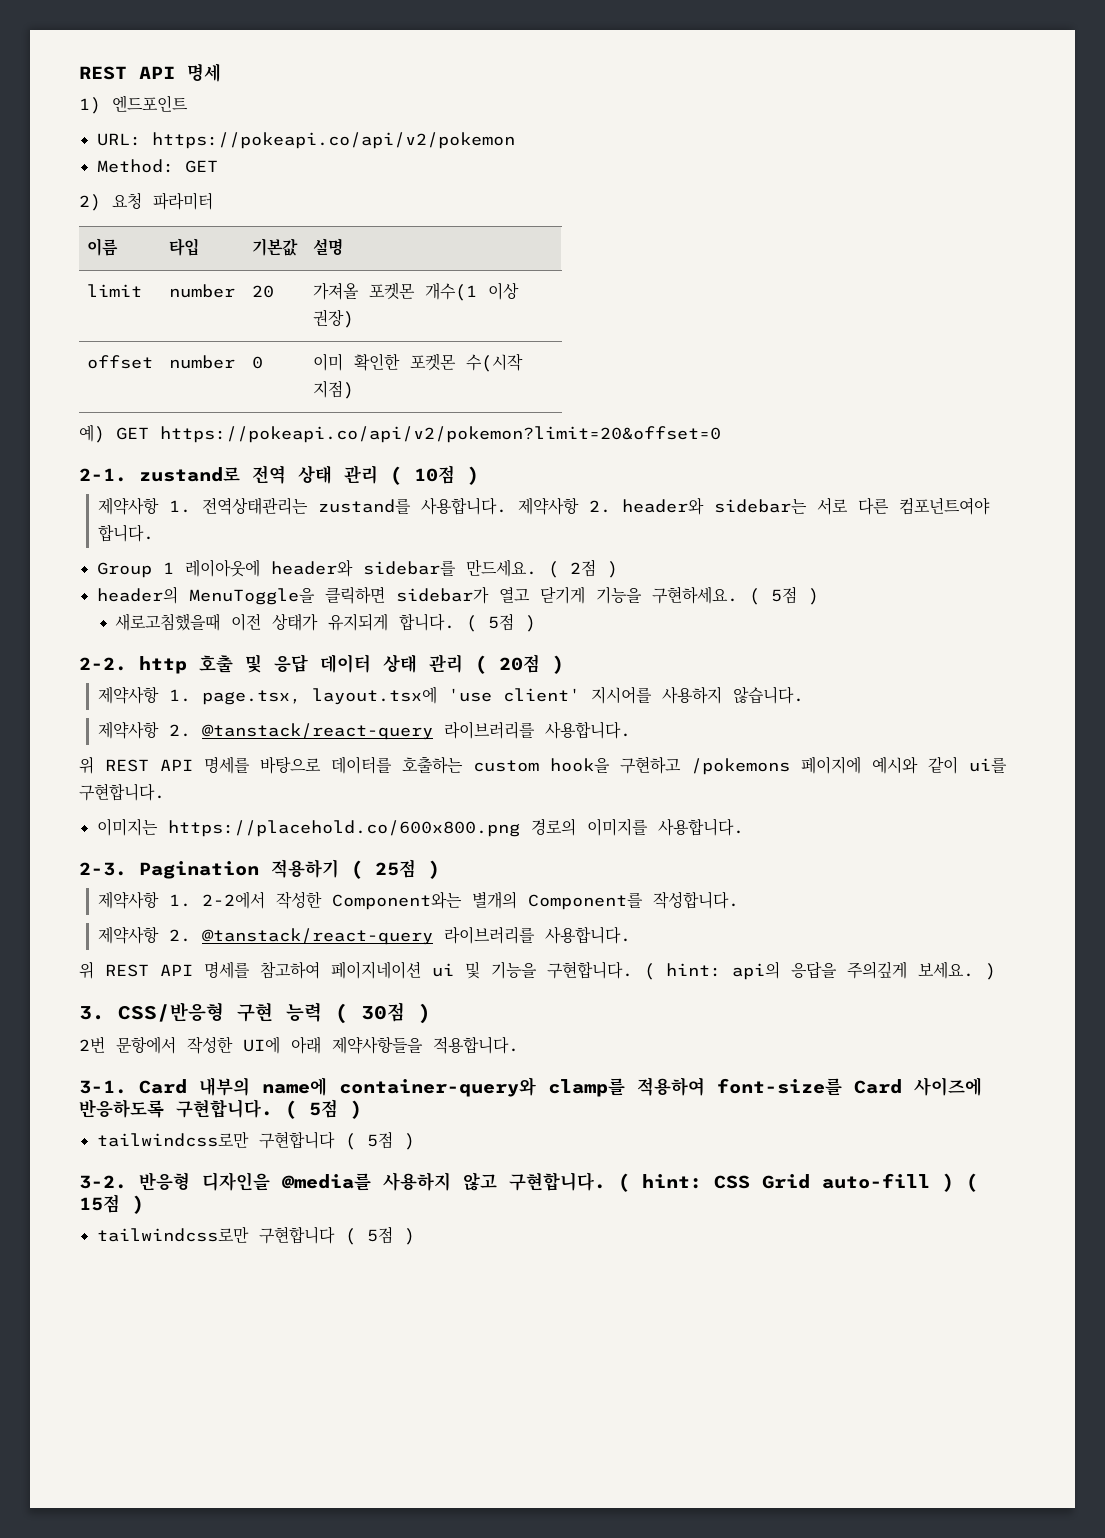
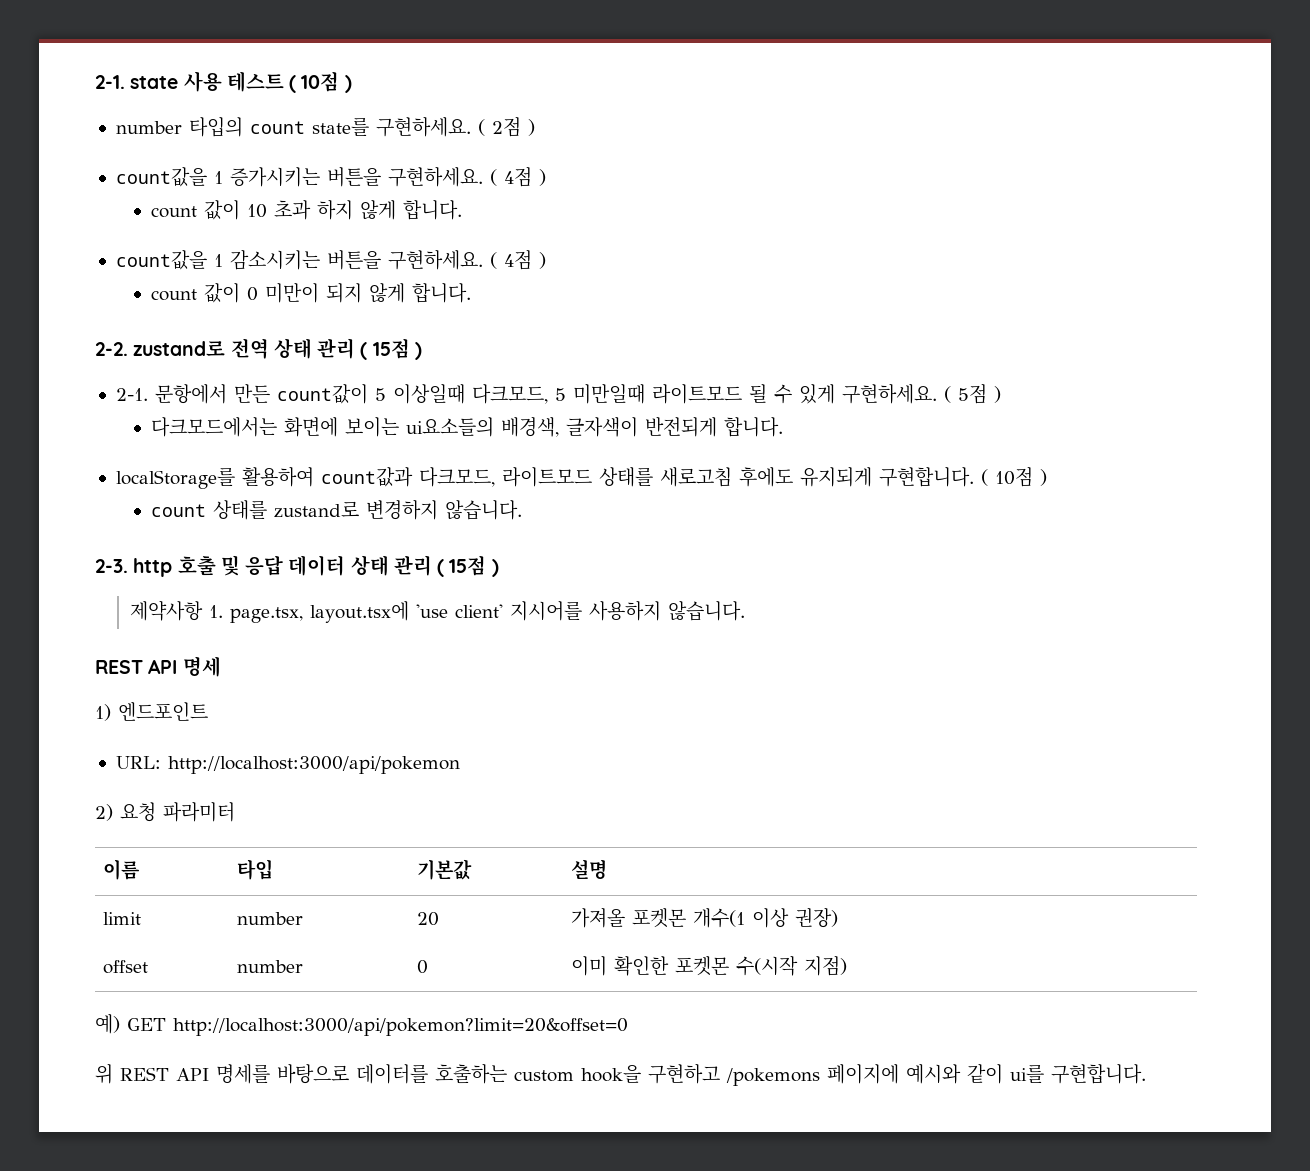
+ 2-1. state 사용 테스트 ( 10점 )
+ number 타입의 count state를 구현하세요. ( 2점 )
+ count값을 1 증가시키는 버튼을 구현하세요. ( 4점 )
+ count 값이 10 초과 하지 않게 합니다.
+ count값을 1 감소시키는 버튼을 구현하세요. ( 4점 )
+ count 값이 0 미만이 되지 않게 합니다.
+ 2-2. zustand로 전역 상태 관리 ( 15점 )
+ 2-1. 문항에서 만든 count값이 5 이상일때 다크모드, 5 미만일때 라이트모드 될 수 있게 구현하세요. ( 5점 )
+ 다크모드에서는 화면에 보이는 ui요소들의 배경색, 글자색이 반전되게 합니다.
+ localStorage를 활용하여 count값과 다크모드, 라이트모드 상태를 새로고침 후에도 유지되게 구현합니다. ( 10점 )
+ count 상태를 zustand로 변경하지 않습니다.
+ 2-3. http 호출 및 응답 데이터 상태 관리 ( 15점 )
+ 제약사항 1. page.tsx, layout.tsx에 'use client' 지시어를 사용하지 않습니다.
- URL: https://pokeapi.co/api/v2/pokemon
- Method: GET
+ URL: http://localhost:3000/api/pokemon
- 예) GET https://pokeapi.co/api/v2/pokemon?limit=20&offset=0
- 2-1. zustand로 전역 상태 관리 ( 10점 )
- 제약사항 1. 전역상태관리는 zustand를 사용합니다. 제약사항 2. header와 sidebar는 서로 다른 컴포넌트여야 합니다.
- Group 1 레이아웃에 header와 sidebar를 만드세요. ( 2점 )
- header의 MenuToggle을 클릭하면 sidebar가 열고 닫기게 기능을 구현하세요. ( 5점 )
- 새로고침했을때 이전 상태가 유지되게 합니다. ( 5점 )
- 2-2. http 호출 및 응답 데이터 상태 관리 ( 20점 )
- 제약사항 1. page.tsx, layout.tsx에 'use client' 지시어를 사용하지 않습니다.
- 제약사항 2. @tanstack/react-query 라이브러리를 사용합니다.
+ 예) GET http://localhost:3000/api/pokemon?limit=20&offset=0
- 이미지는 https://placehold.co/600x800.png 경로의 이미지를 사용합니다.
- 2-3. Pagination 적용하기 ( 25점 )
- 제약사항 1. 2-2에서 작성한 Component와는 별개의 Component를 작성합니다.
- 제약사항 2. @tanstack/react-query 라이브러리를 사용합니다.
- 위 REST API 명세를 참고하여 페이지네이션 ui 및 기능을 구현합니다. ( hint: api의 응답을 주의깊게 보세요. )
- 3. CSS/반응형 구현 능력 ( 30점 )
- 2번 문항에서 작성한 UI에 아래 제약사항들을 적용합니다.
- 3-1. Card 내부의 name에 container-query와 clamp를 적용하여 font-size를 Card 사이즈에 반응하도록 구현합니다. ( 5점 )
- tailwindcss로만 구현합니다 ( 5점 )
- 3-2. 반응형 디자인을 @media를 사용하지 않고 구현합니다. ( hint: CSS Grid auto-fill ) ( 15점 )
- tailwindcss로만 구현합니다 ( 5점 )

